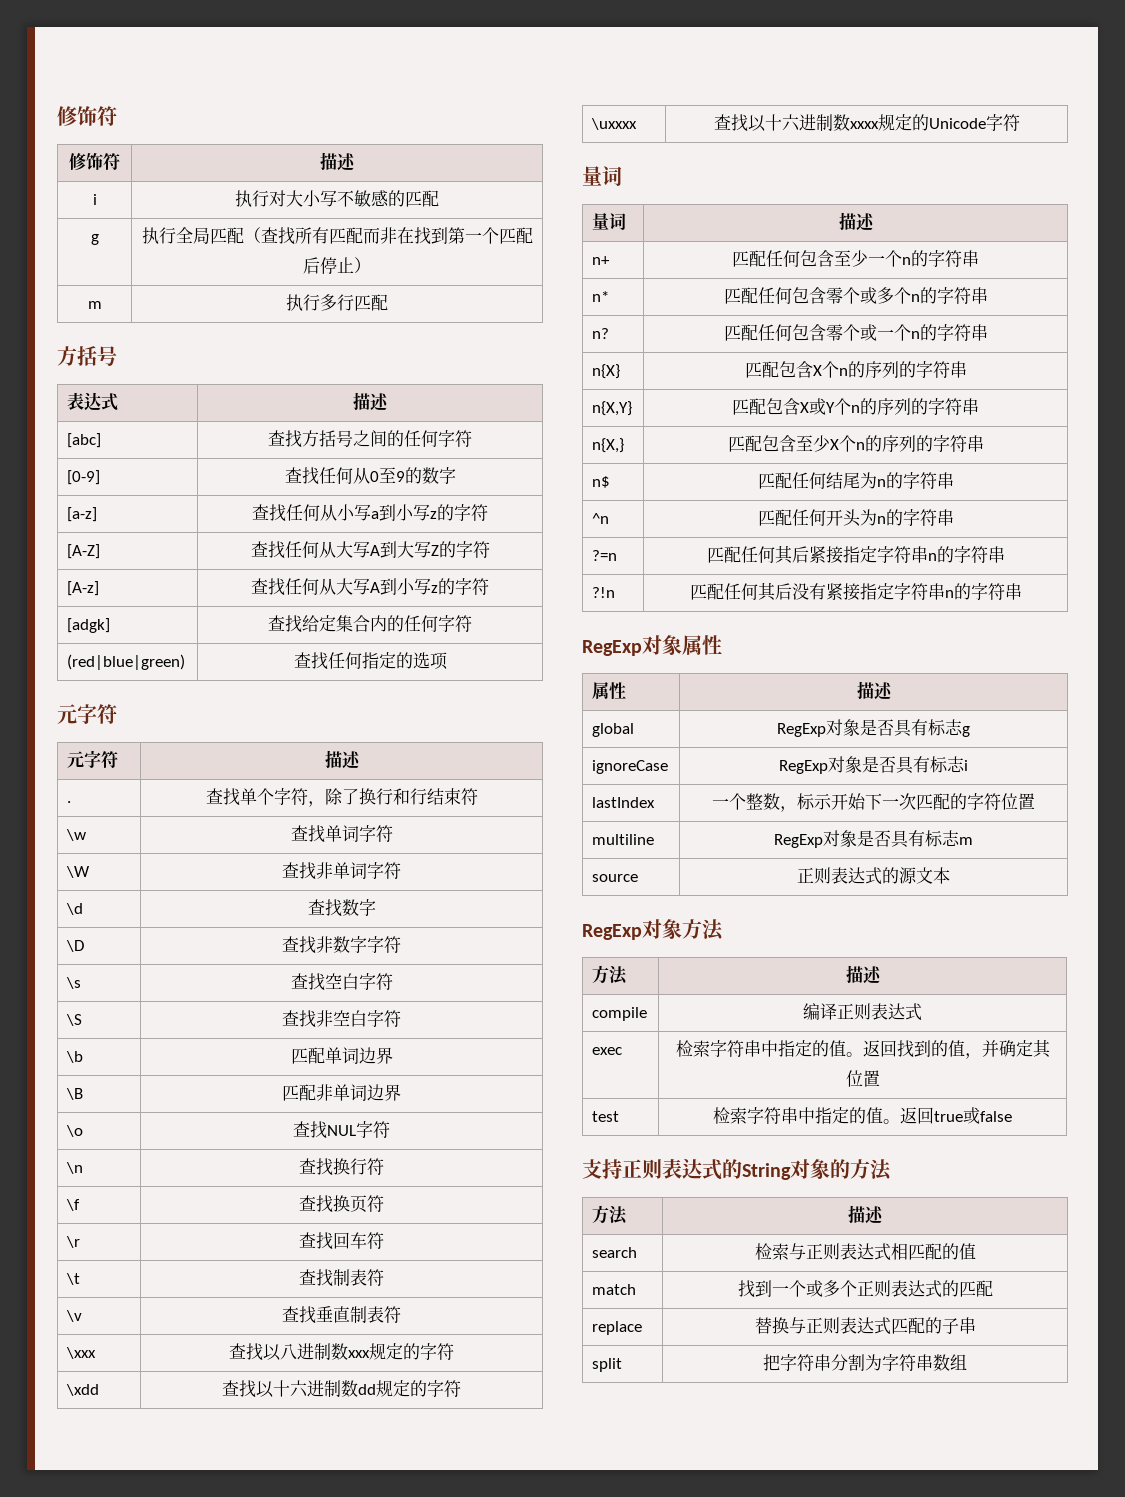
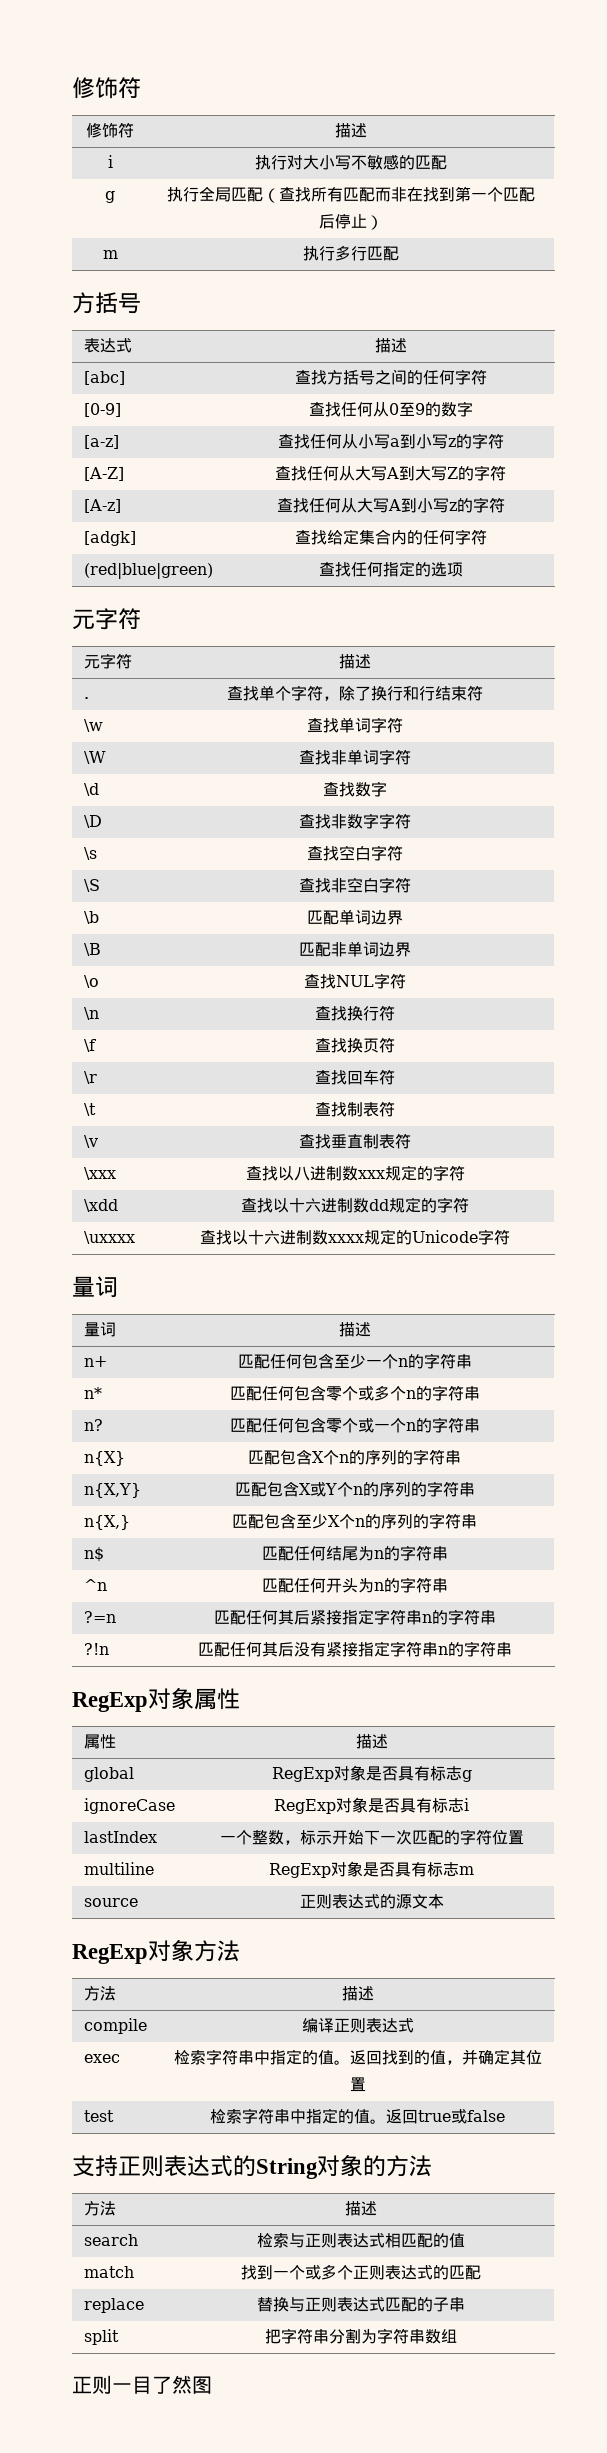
+ 正则一目了然图

